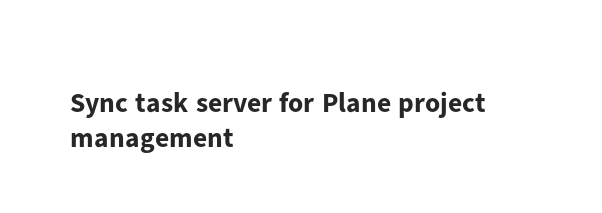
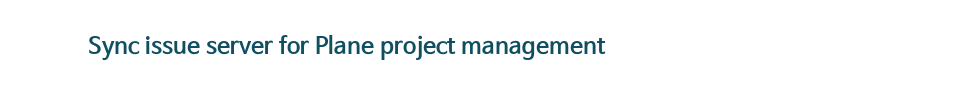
- Sync task server for Plane project management
+ Sync issue server for Plane project management

